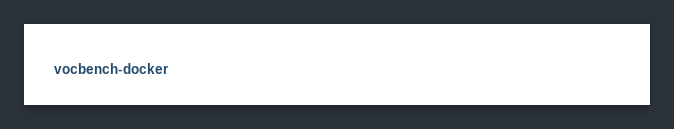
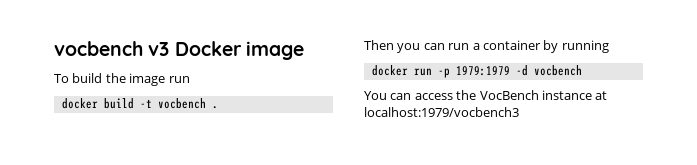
- vocbench-docker
+ vocbench v3 Docker image
+ To build the image run
+ docker build -t vocbench .
+ Then you can run a container by running
+ docker run -p 1979:1979 -d vocbench
+ You can access the VocBench instance at localhost:1979/vocbench3

